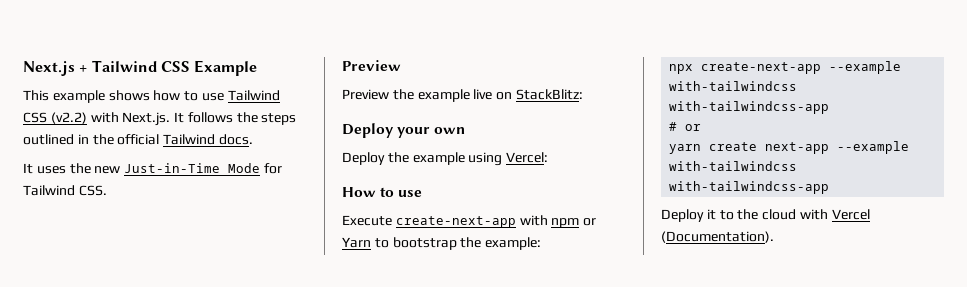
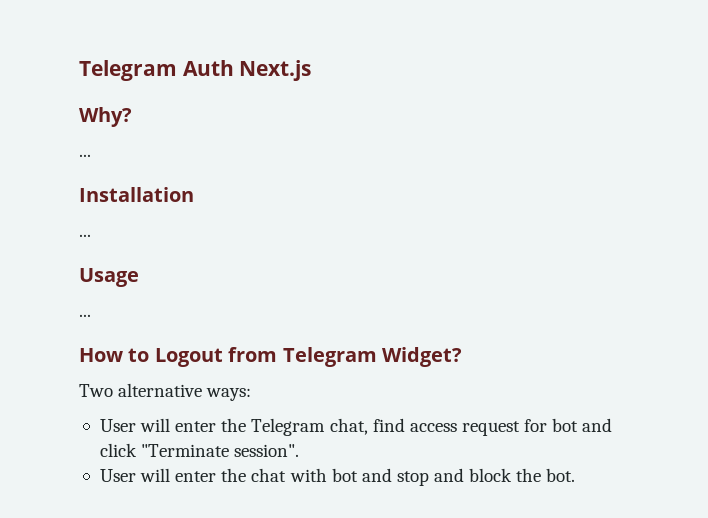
- Next.js + Tailwind CSS Example
- This example shows how to use Tailwind CSS (v2.2) with Next.js. It follows the steps outlined in the official Tailwind docs.
- It uses the new Just-in-Time Mode for Tailwind CSS.
- Preview
- Preview the example live on StackBlitz:
- Deploy your own
- Deploy the example using Vercel:
- How to use
- Execute create-next-app with npm or Yarn to bootstrap the example:
- npx create-next-app --example with-tailwindcss with-tailwindcss-app
- # or
- yarn create next-app --example with-tailwindcss with-tailwindcss-app
- Deploy it to the cloud with Vercel (Documentation).
+ Telegram Auth Next.js
+ Why?
+ ...
+ Installation
+ ...
+ Usage
+ ...
+ How to Logout from Telegram Widget?
+ Two alternative ways:
+ User will enter the Telegram chat, find access request for bot and click "Terminate session".
+ User will enter the chat with bot and stop and block the bot.

